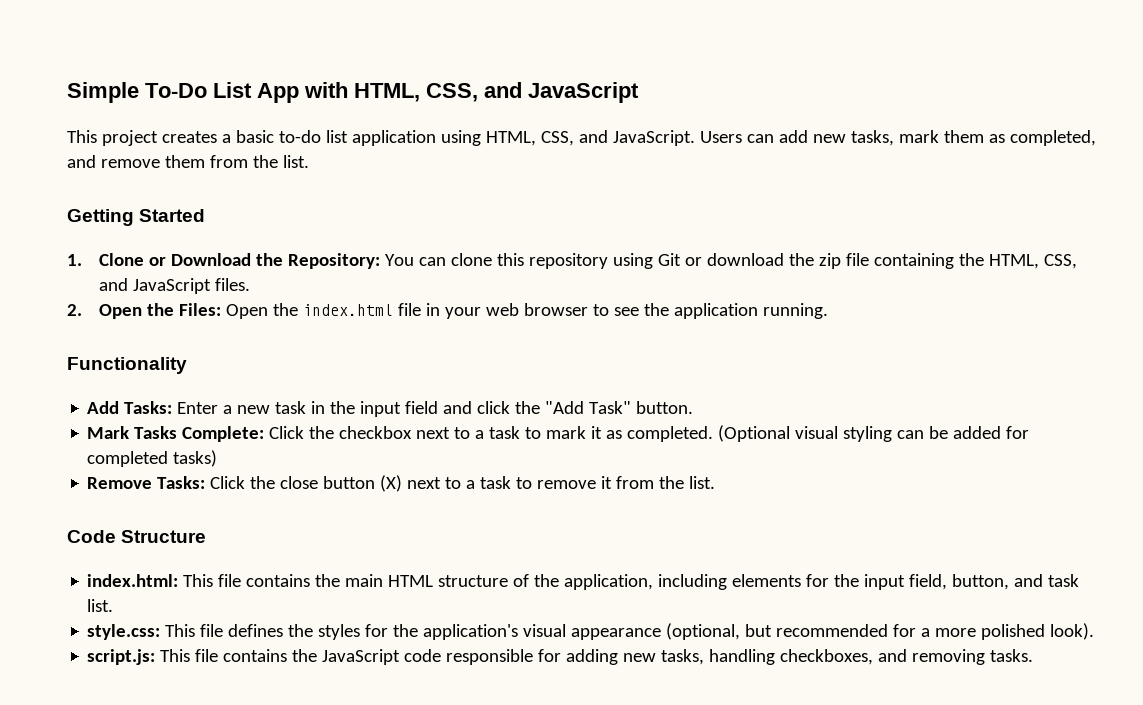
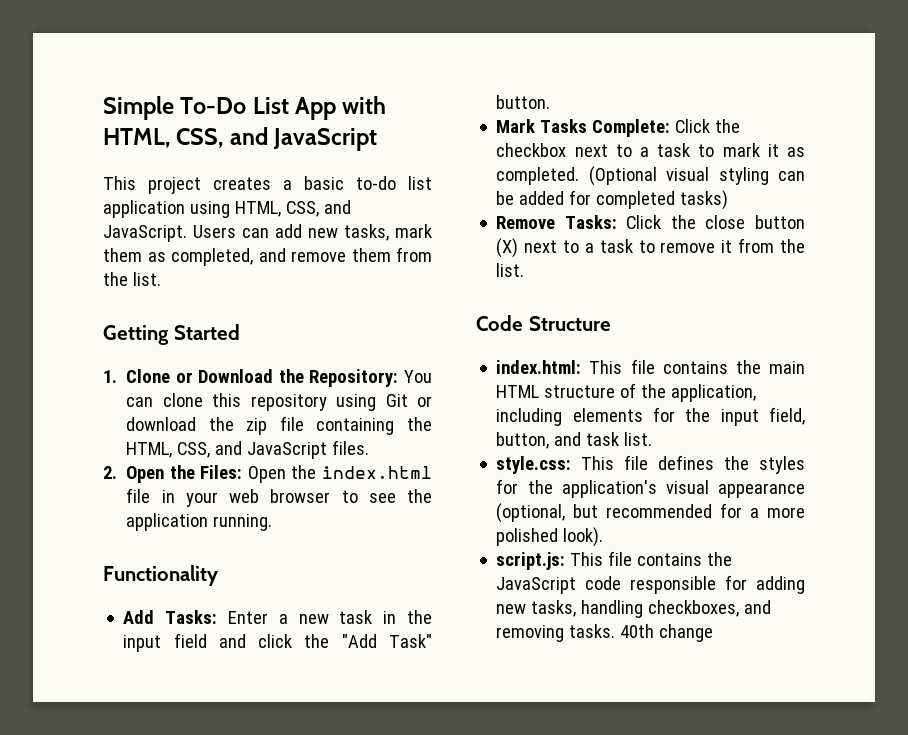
+ 40th change

